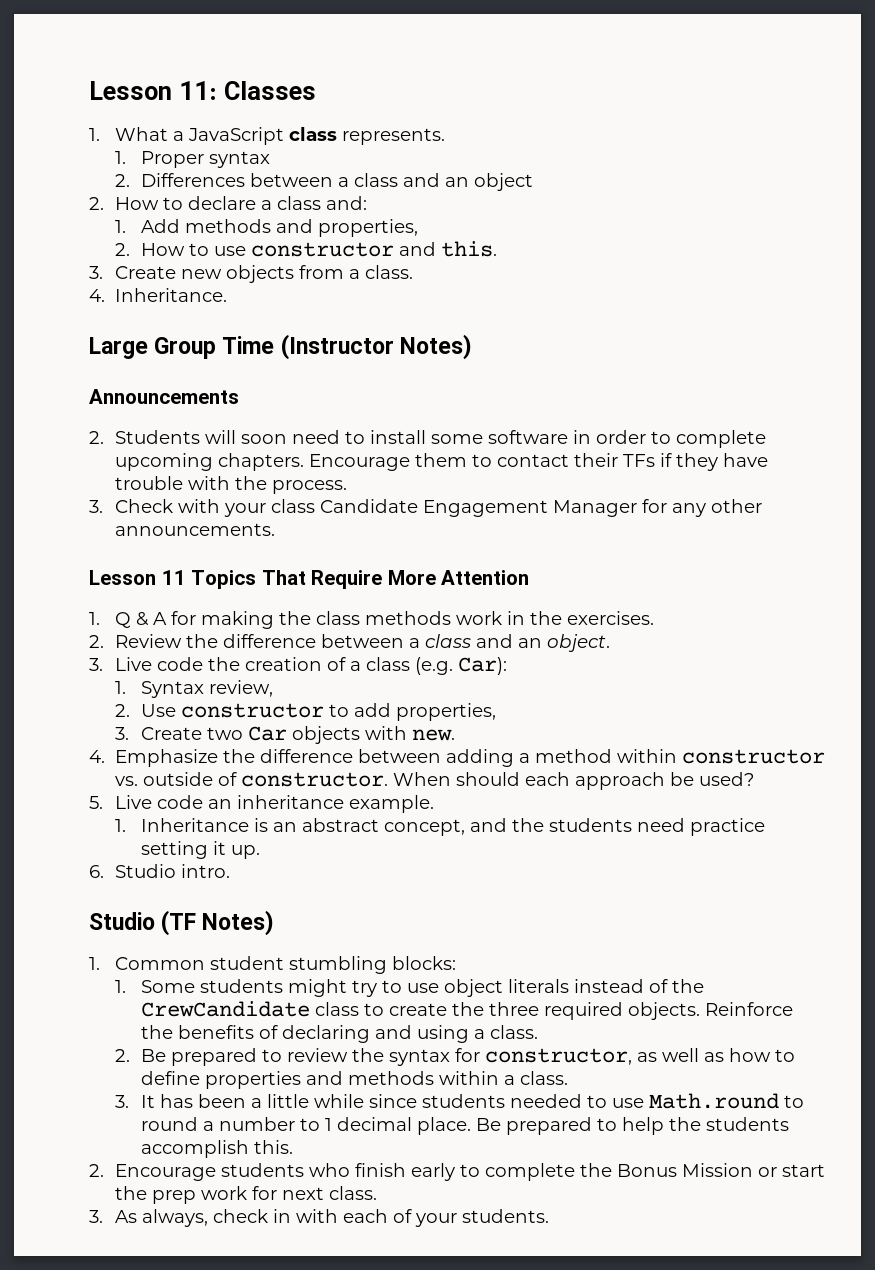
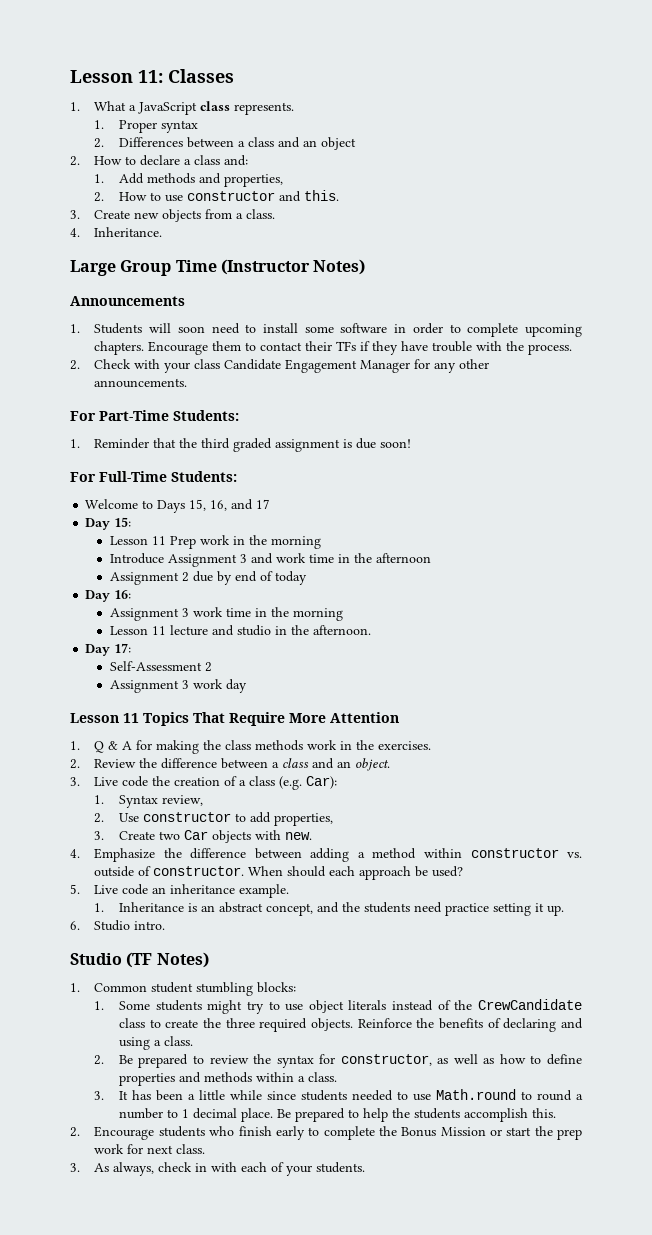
- 2. Students will soon need to install some software in order to complete upcoming chapters.
+ 1. Students will soon need to install some software in order to complete upcoming chapters.
- 3. Check with your class Candidate Engagement Manager for any other announcements.
+ 2. Check with your class Candidate Engagement Manager for any other announcements.
+ For Part-Time Students:
+ 1. Reminder that the third graded assignment is due soon!
+ For Full-Time Students:
+ Welcome to Days 15, 16, and 17
+ Day 15:
+ Lesson 11 Prep work in the morning
+ Introduce Assignment 3 and work time in the afternoon
+ Assignment 2 due by end of today
+ Day 16:
+ Assignment 3 work time in the morning
+ Lesson 11 lecture and studio in the afternoon.
+ Day 17:
+ Self-Assessment 2
+ Assignment 3 work day

